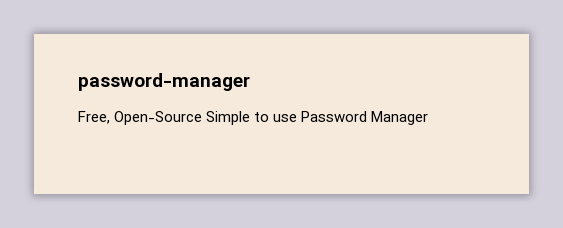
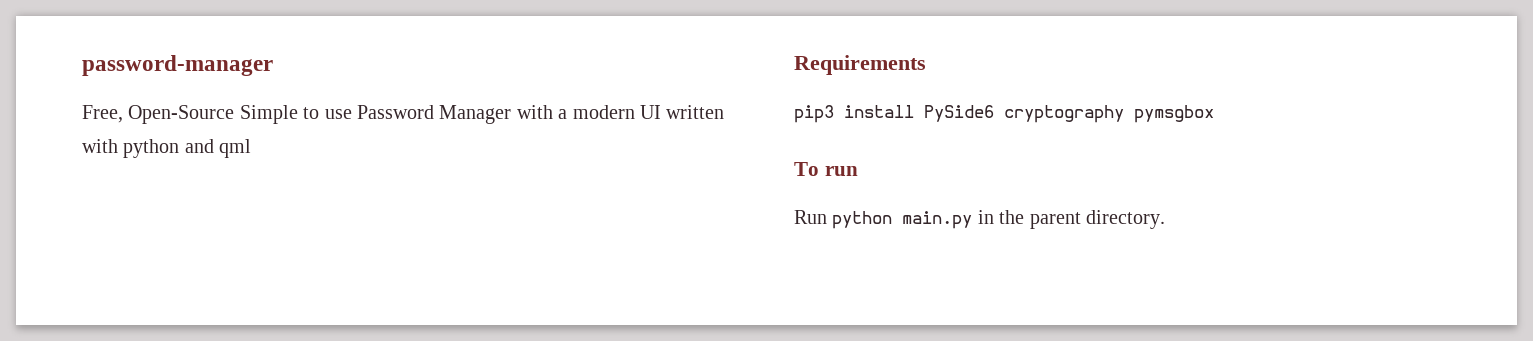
- Free, Open-Source Simple to use Password Manager
+ Free, Open-Source Simple to use Password Manager with a modern UI written with python and qml
+ Requirements
+ pip3 install PySide6 cryptography pymsgbox
+ To run
+ Run python main.py in the parent directory.

